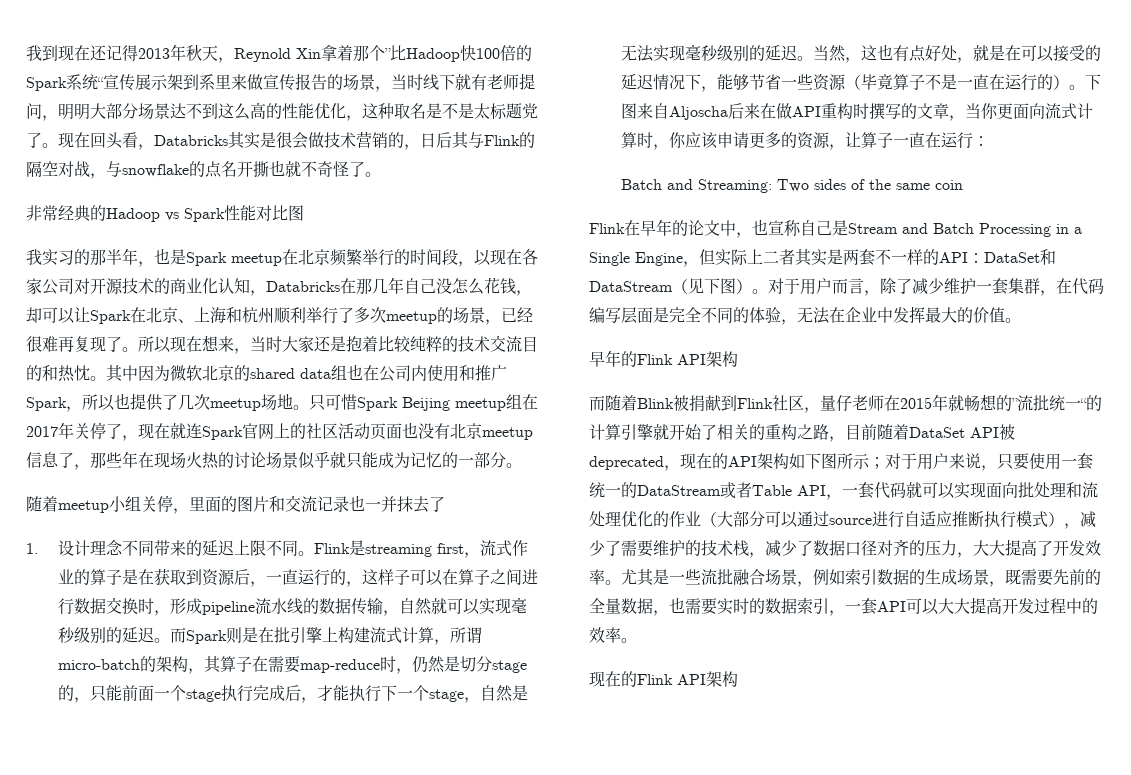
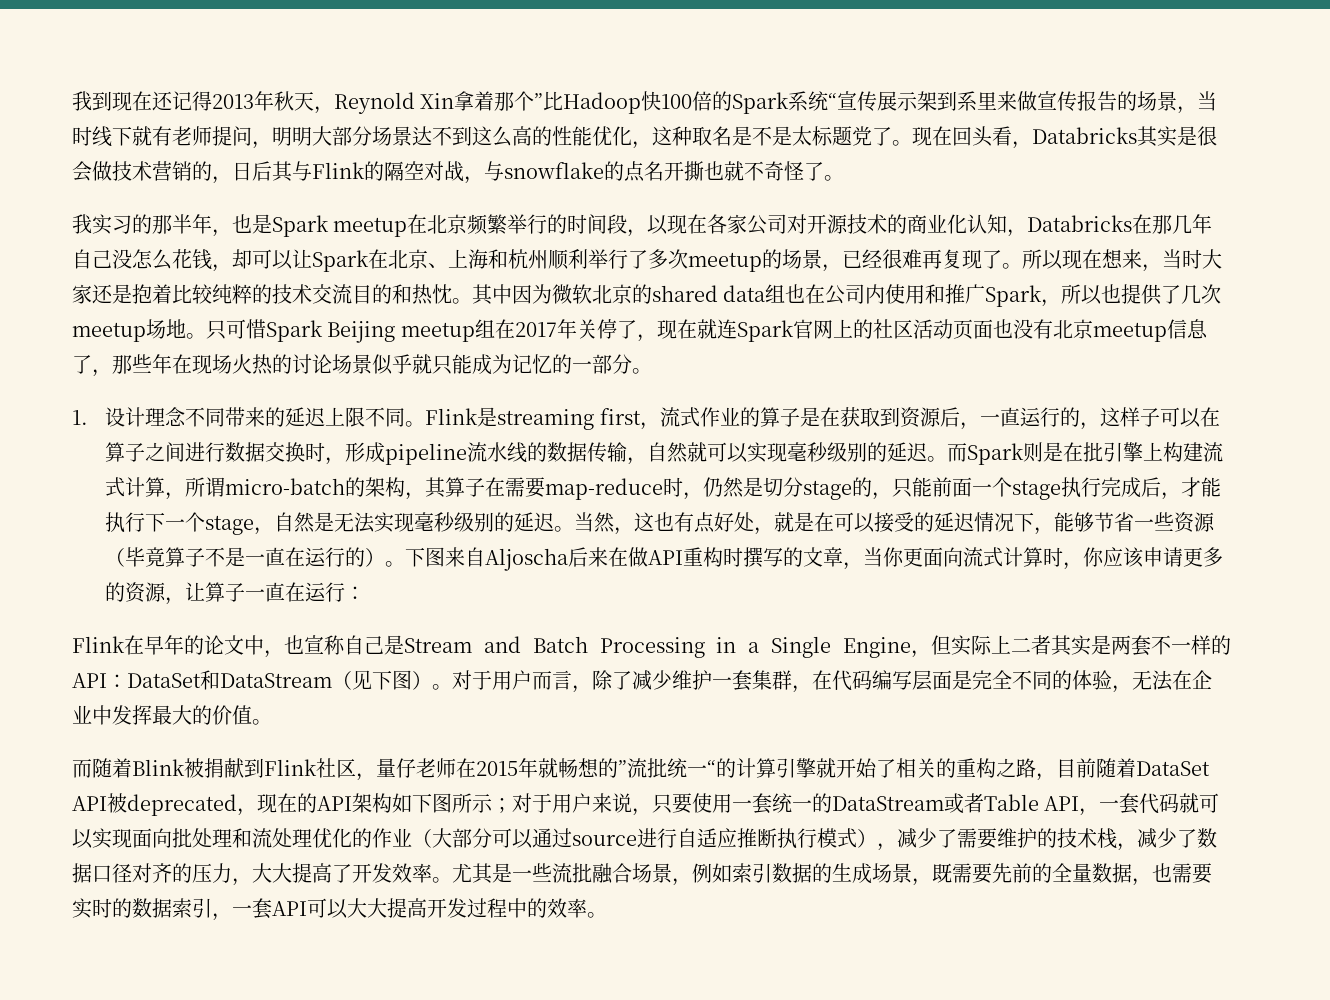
- 非常经典的Hadoop vs Spark性能对比图
- 随着meetup小组关停，里面的图片和交流记录也一并抹去了
- Batch and Streaming: Two sides of the same coin
- 早年的Flink API架构
- 现在的Flink API架构

